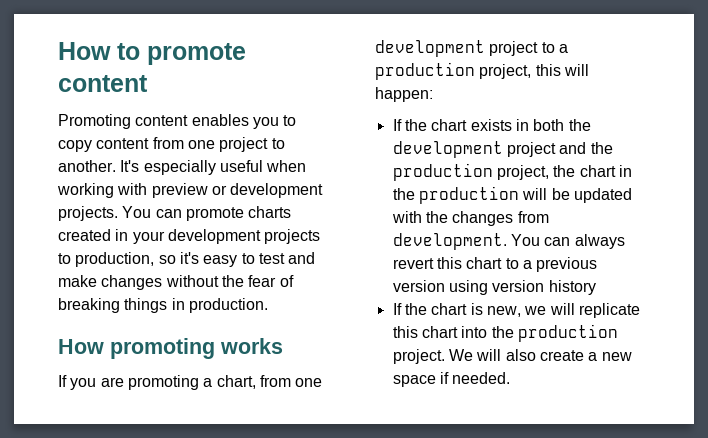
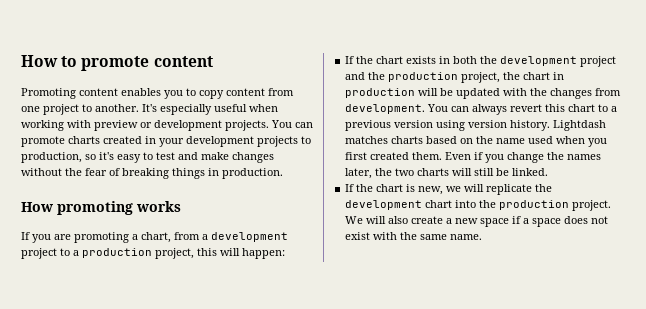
- If you are promoting a chart, from one development project to a production project, this will happen:
+ If you are promoting a chart, from a development project to a production project, this will happen:
- If the chart exists in both the development project and the production project, the chart in the production will be updated with the changes from development.
+ If the chart exists in both the development project and the production project, the chart in production will be updated with the changes from development.
- You can always revert this chart to a previous version using version history
+ You can always revert this chart to a previous version using version history. Lightdash matches charts based on the name used when you first created them. Even if you change the names later, the two charts will still be linked.
- If the chart is new, we will replicate this chart into the production project.
+ If the chart is new, we will replicate the development chart into the production project.
- We will also create a new space if needed.
+ We will also create a new space if a space does not exist with the same name.

